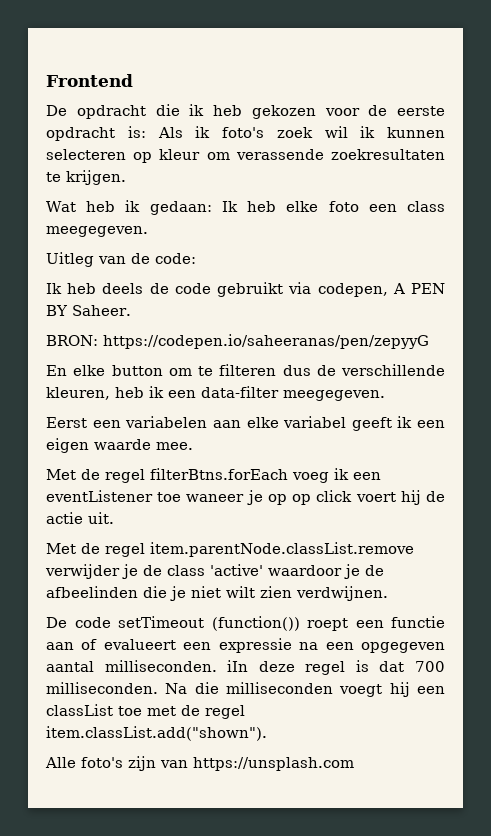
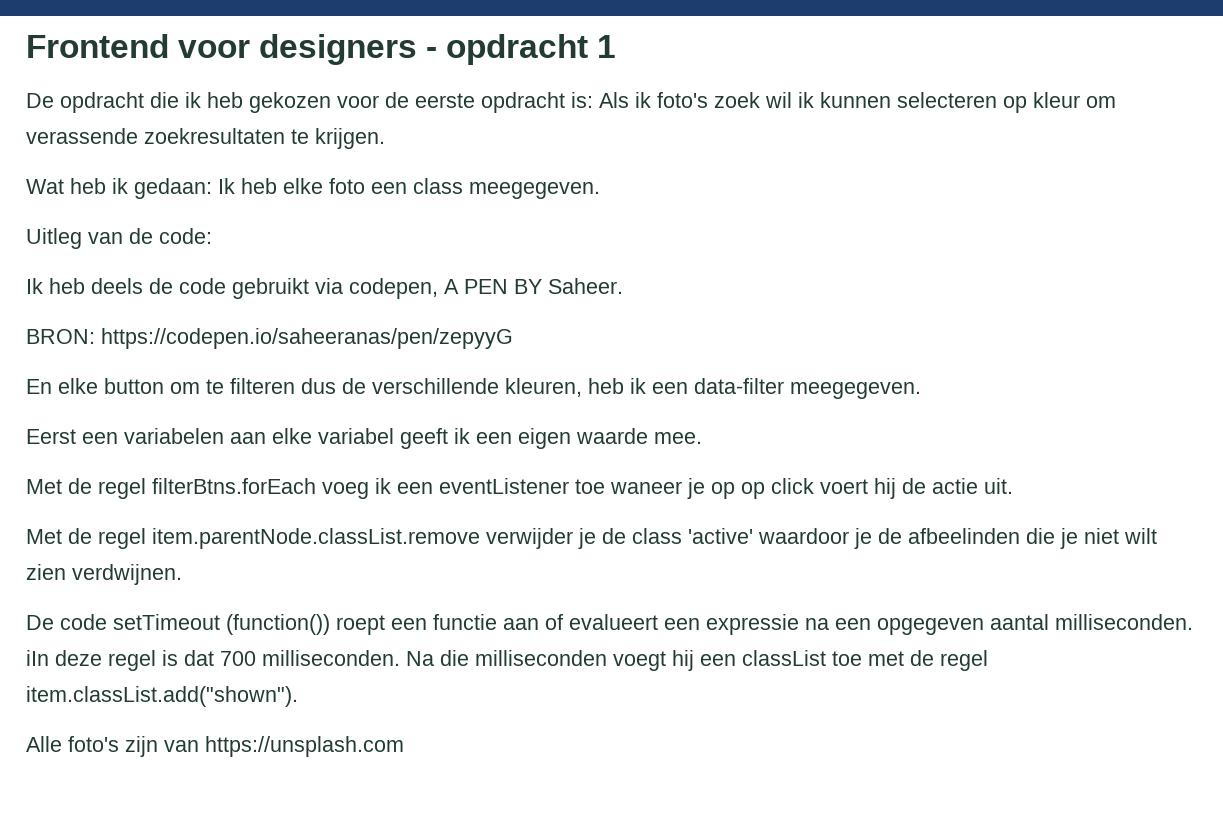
- Frontend
+ Frontend voor designers - opdracht 1

